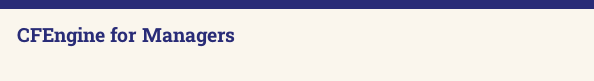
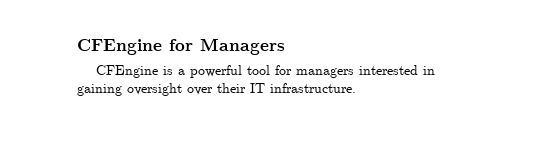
+ CFEngine is a powerful tool for managers interested in gaining oversight over their IT infrastructure.

